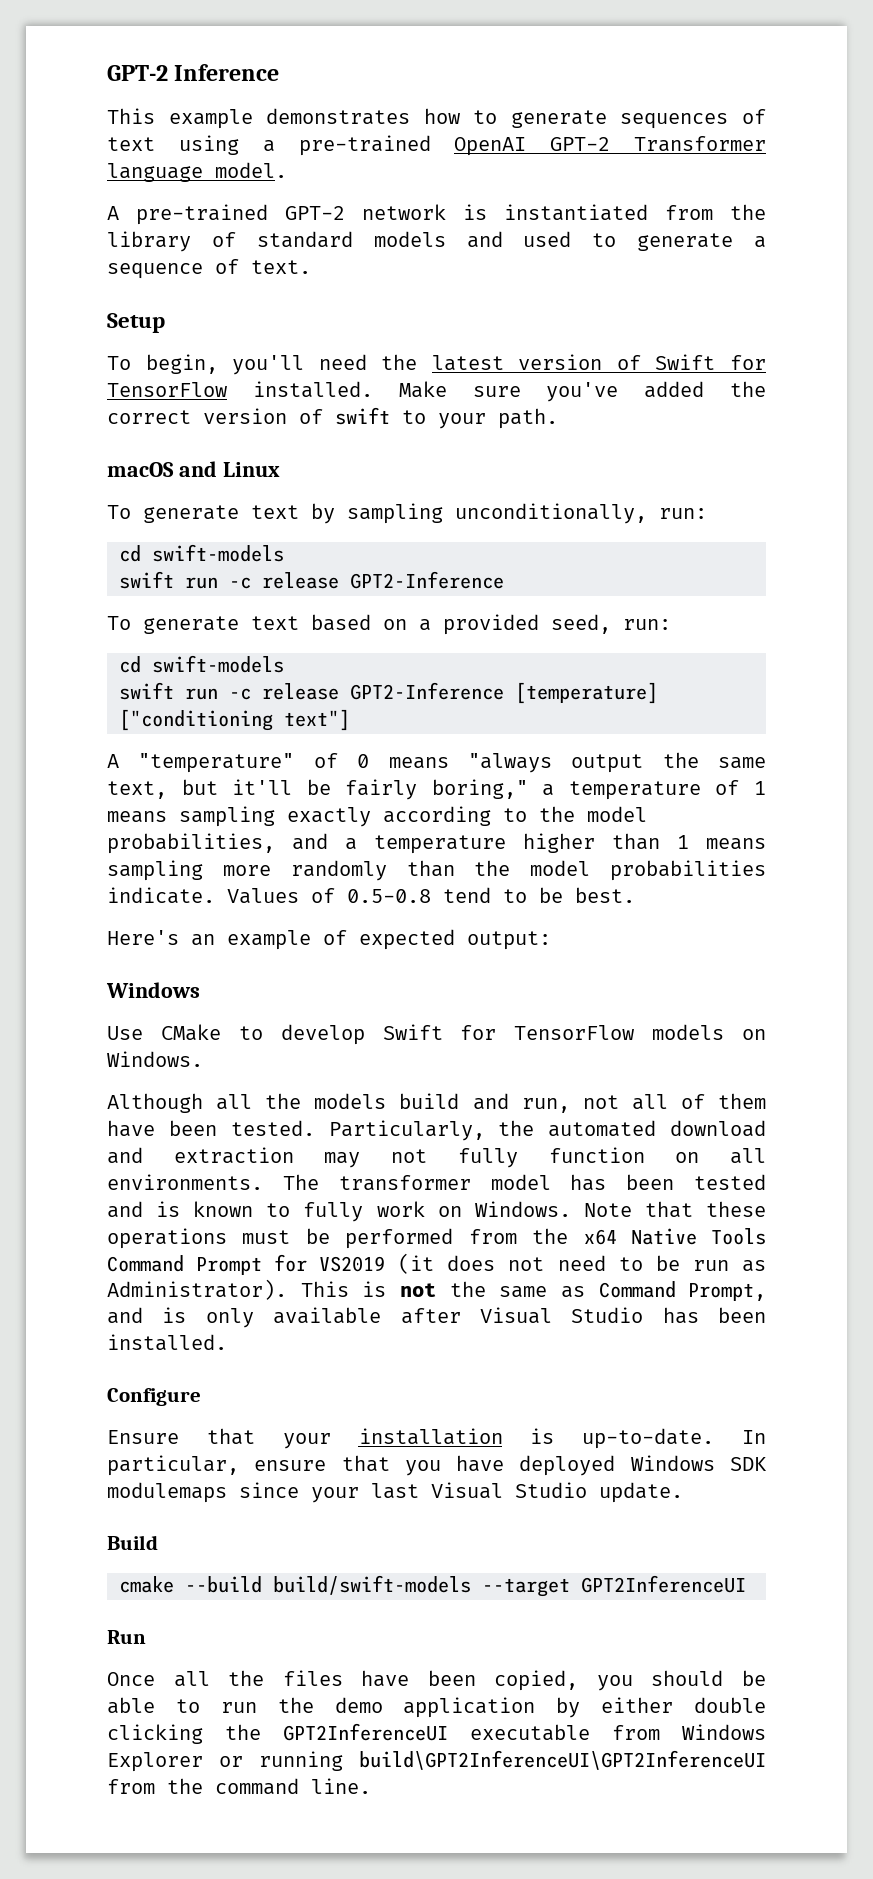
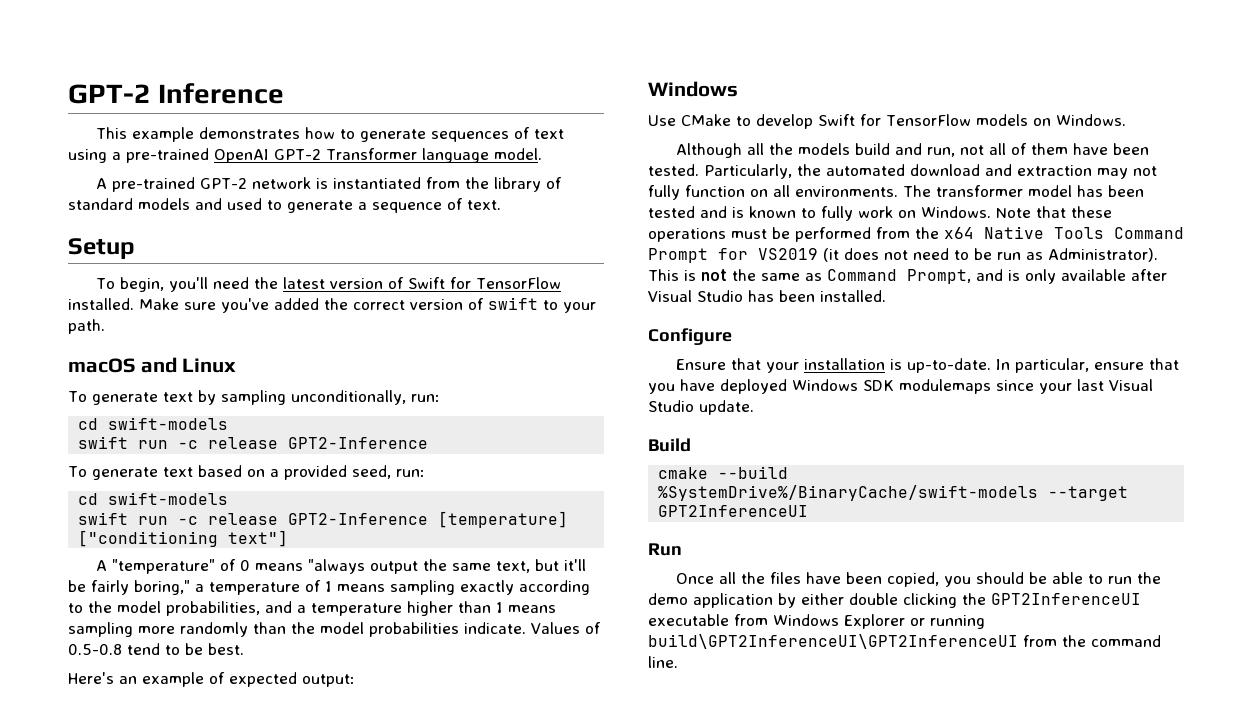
- cmake --build build/swift-models --target GPT2InferenceUI
+ cmake --build %SystemDrive%/BinaryCache/swift-models --target GPT2InferenceUI

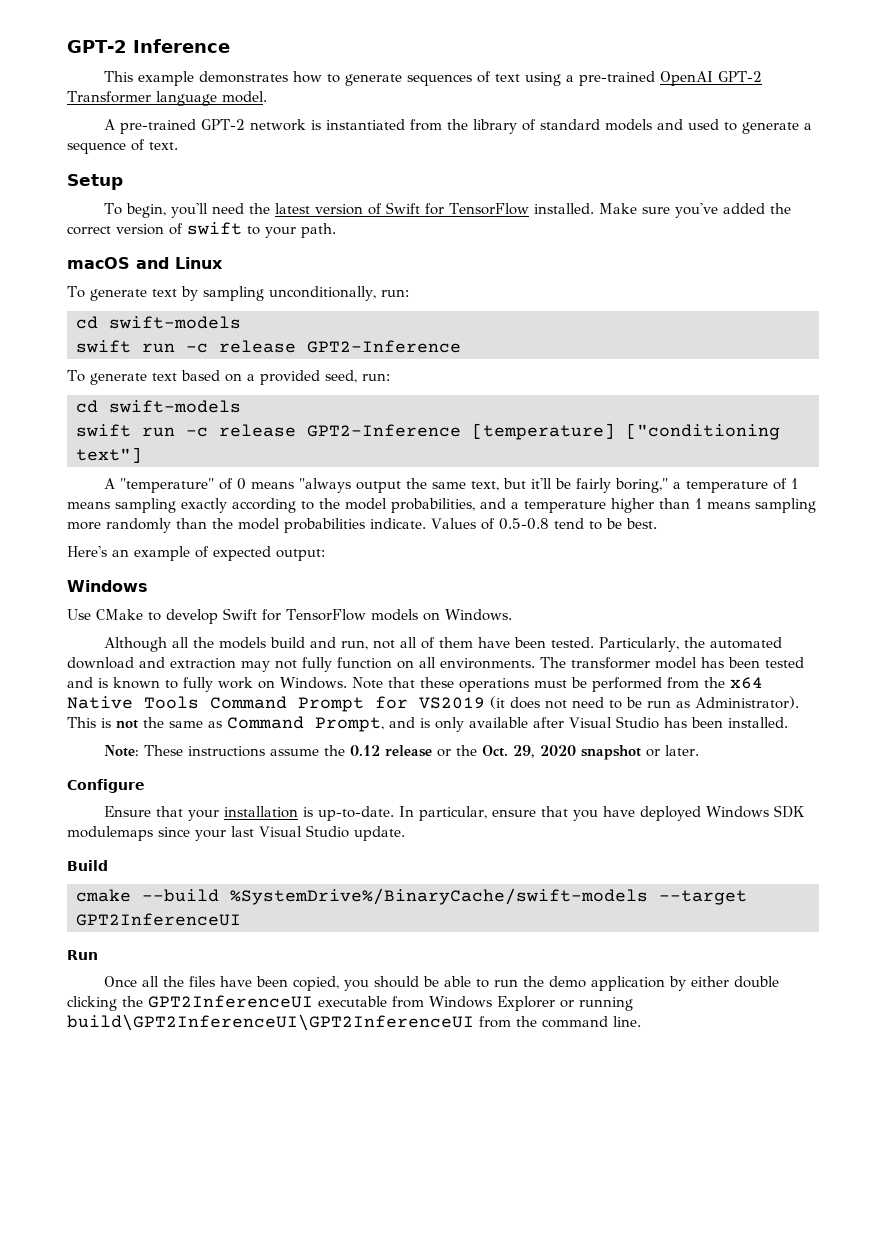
+ Note: These instructions assume the 0.12 release or the Oct. 29, 2020 snapshot or later.

